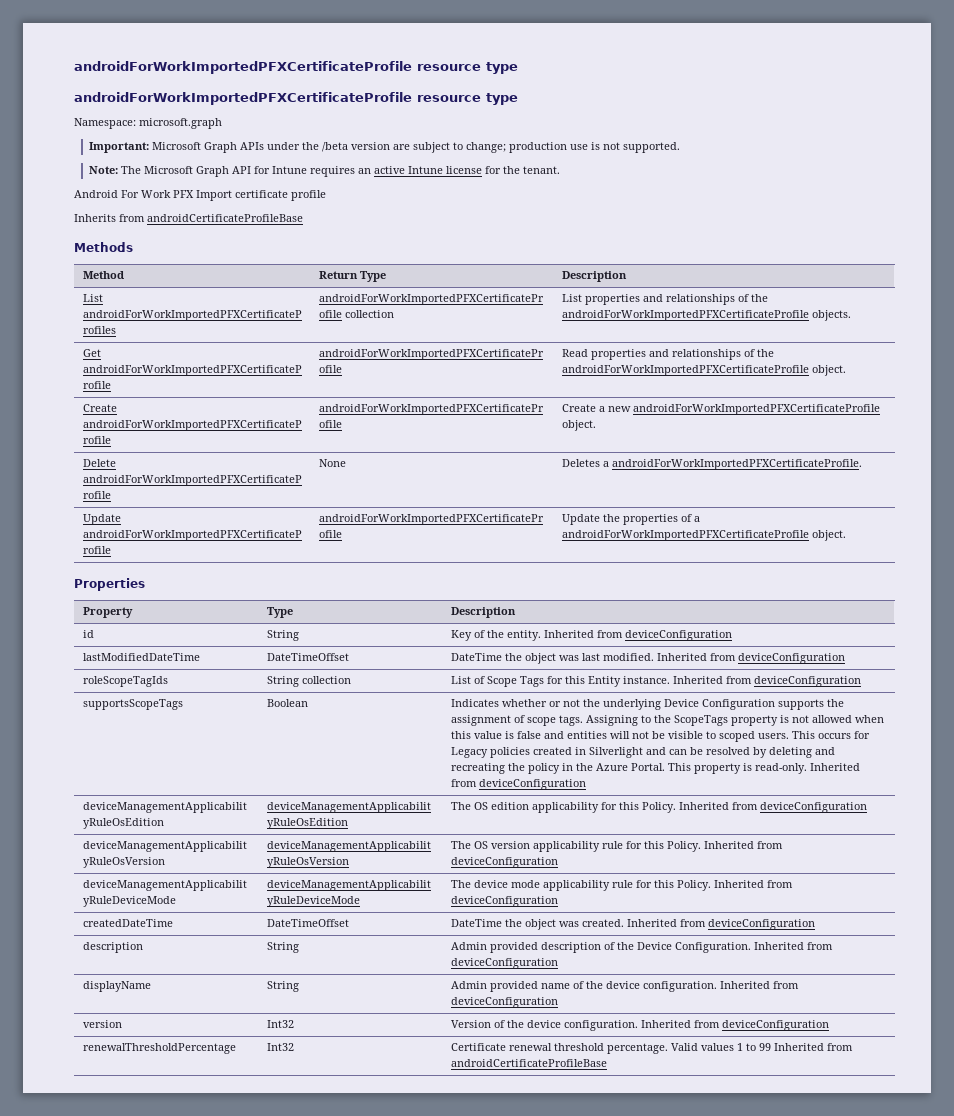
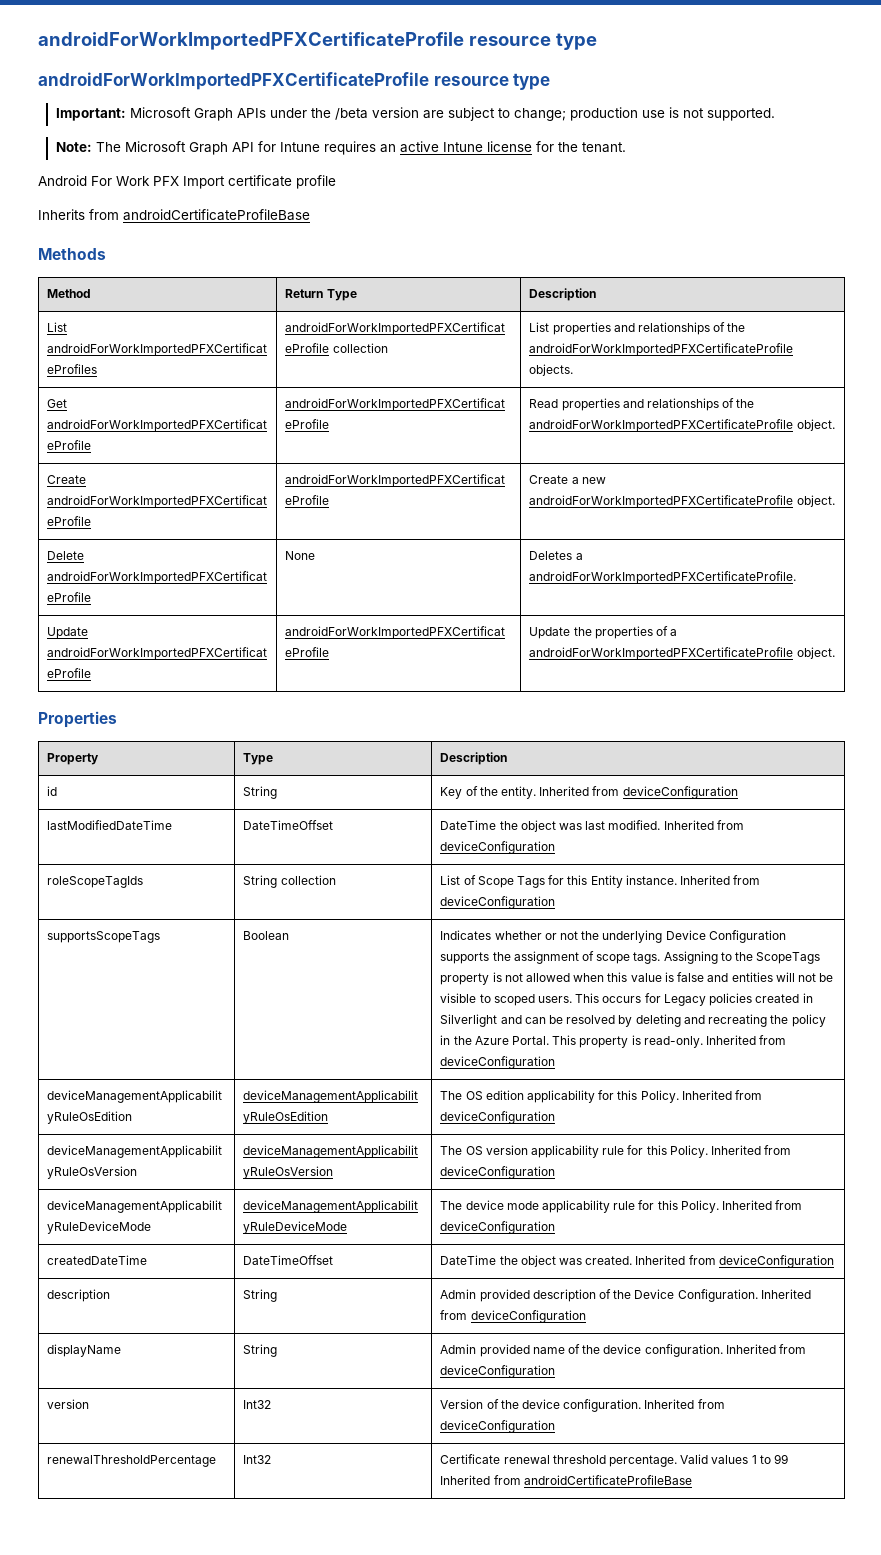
- Namespace: microsoft.graph

